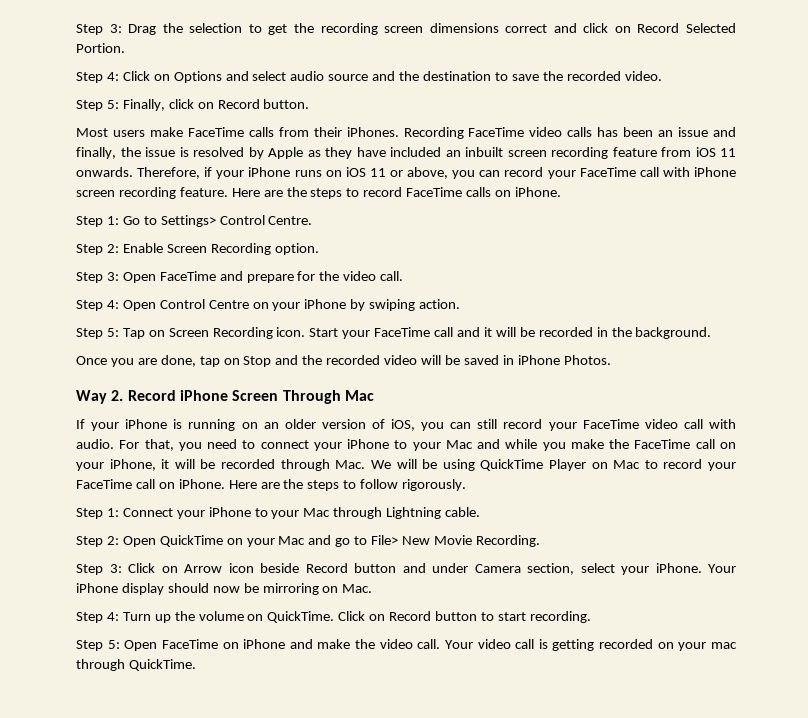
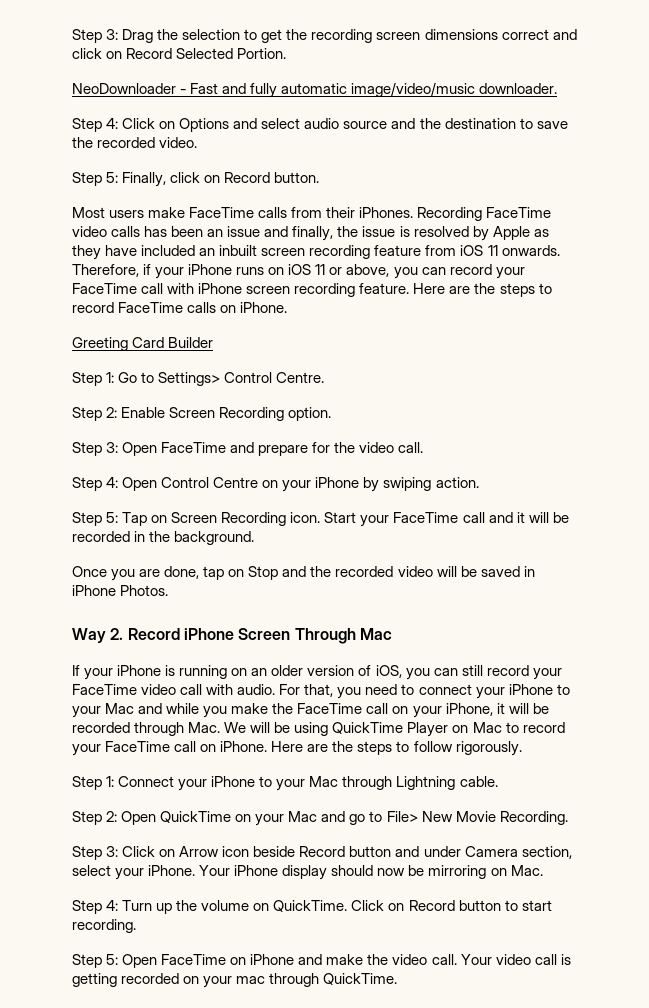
+ NeoDownloader - Fast and fully automatic image/video/music downloader.
+ Greeting Card Builder

